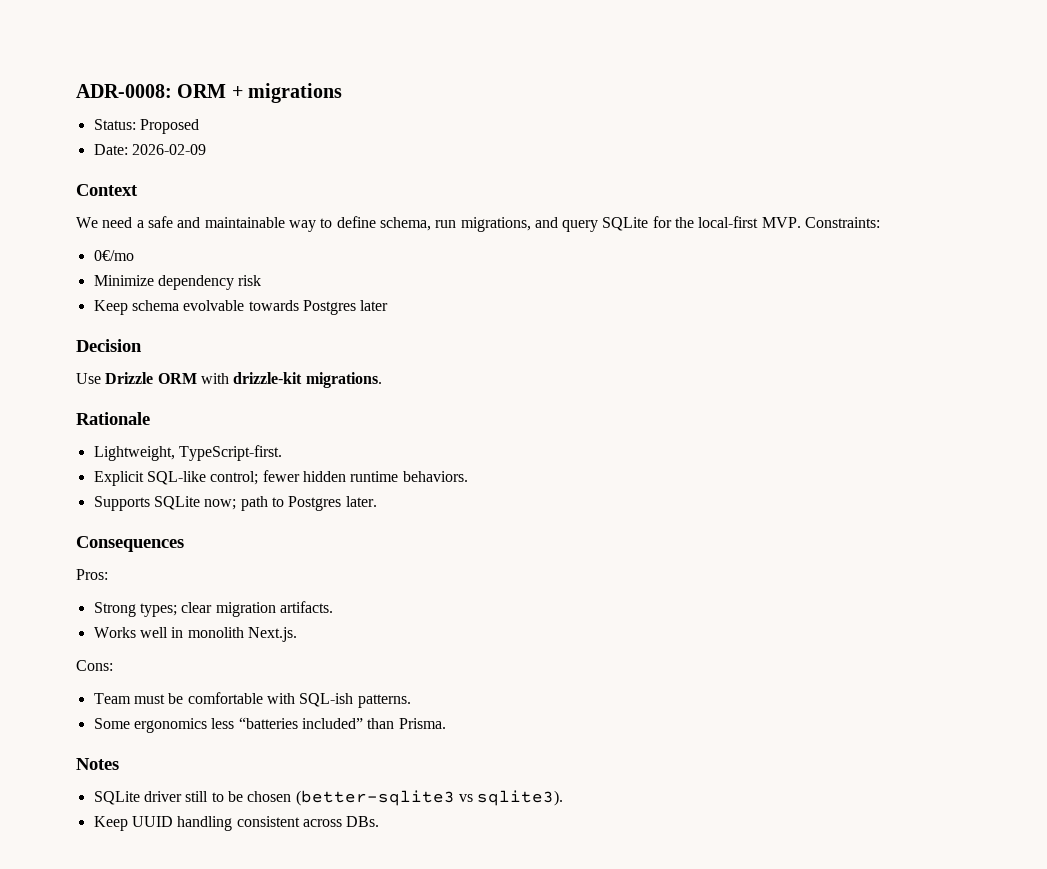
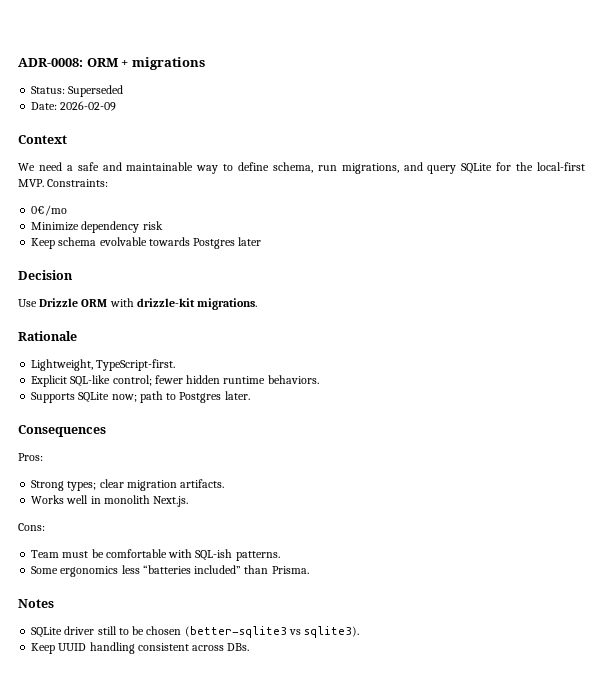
- Status: Proposed
+ Status: Superseded

